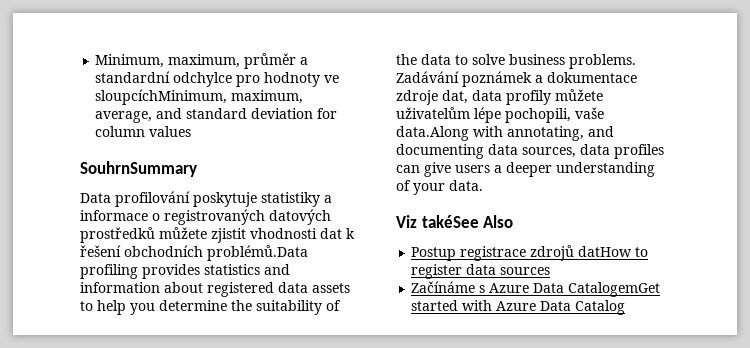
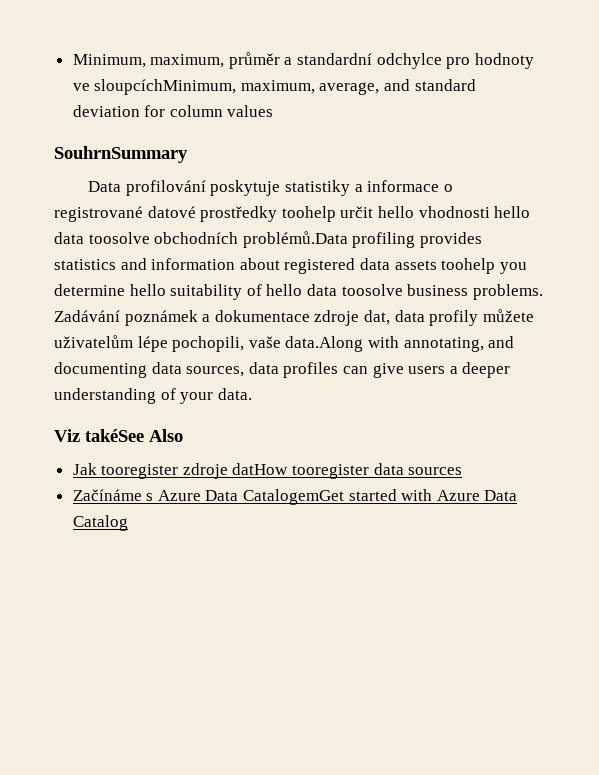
- Data profilování poskytuje statistiky a informace o registrovaných datových prostředků můžete zjistit vhodnosti dat k řešení obchodních problémů.Data profiling provides statistics and information about registered data assets to help you determine the suitability of the data to solve business problems.
+ Data profilování poskytuje statistiky a informace o registrované datové prostředky toohelp určit hello vhodnosti hello data toosolve obchodních problémů.Data profiling provides statistics and information about registered data assets toohelp you determine hello suitability of hello data toosolve business problems.
- Postup registrace zdrojů datHow to register data sources
+ Jak tooregister zdroje datHow tooregister data sources

